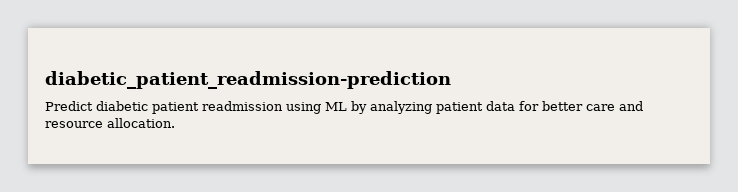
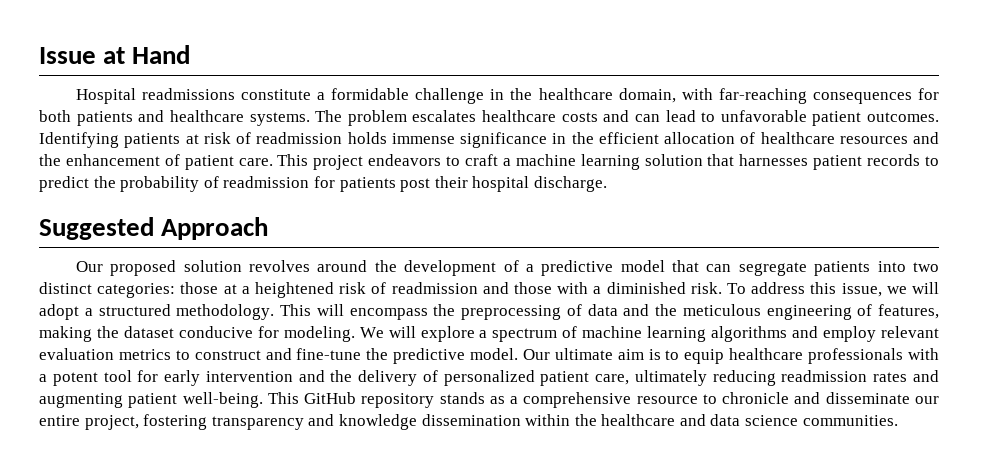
- diabetic_patient_readmission-prediction
- Predict diabetic patient readmission using ML by analyzing patient data for better care and resource allocation.
+ Issue at Hand
+ Hospital readmissions constitute a formidable challenge in the healthcare domain, with far-reaching consequences for both patients and healthcare systems. The problem escalates healthcare costs and can lead to unfavorable patient outcomes. Identifying patients at risk of readmission holds immense significance in the efficient allocation of healthcare resources and the enhancement of patient care. This project endeavors to craft a machine learning solution that harnesses patient records to predict the probability of readmission for patients post their hospital discharge.
+ Suggested Approach
+ Our proposed solution revolves around the development of a predictive model that can segregate patients into two distinct categories: those at a heightened risk of readmission and those with a diminished risk. To address this issue, we will adopt a structured methodology. This will encompass the preprocessing of data and the meticulous engineering of features, making the dataset conducive for modeling. We will explore a spectrum of machine learning algorithms and employ relevant evaluation metrics to construct and fine-tune the predictive model. Our ultimate aim is to equip healthcare professionals with a potent tool for early intervention and the delivery of personalized patient care, ultimately reducing readmission rates and augmenting patient well-being. This GitHub repository stands as a comprehensive resource to chronicle and disseminate our entire project, fostering transparency and knowledge dissemination within the healthcare and data science communities.

